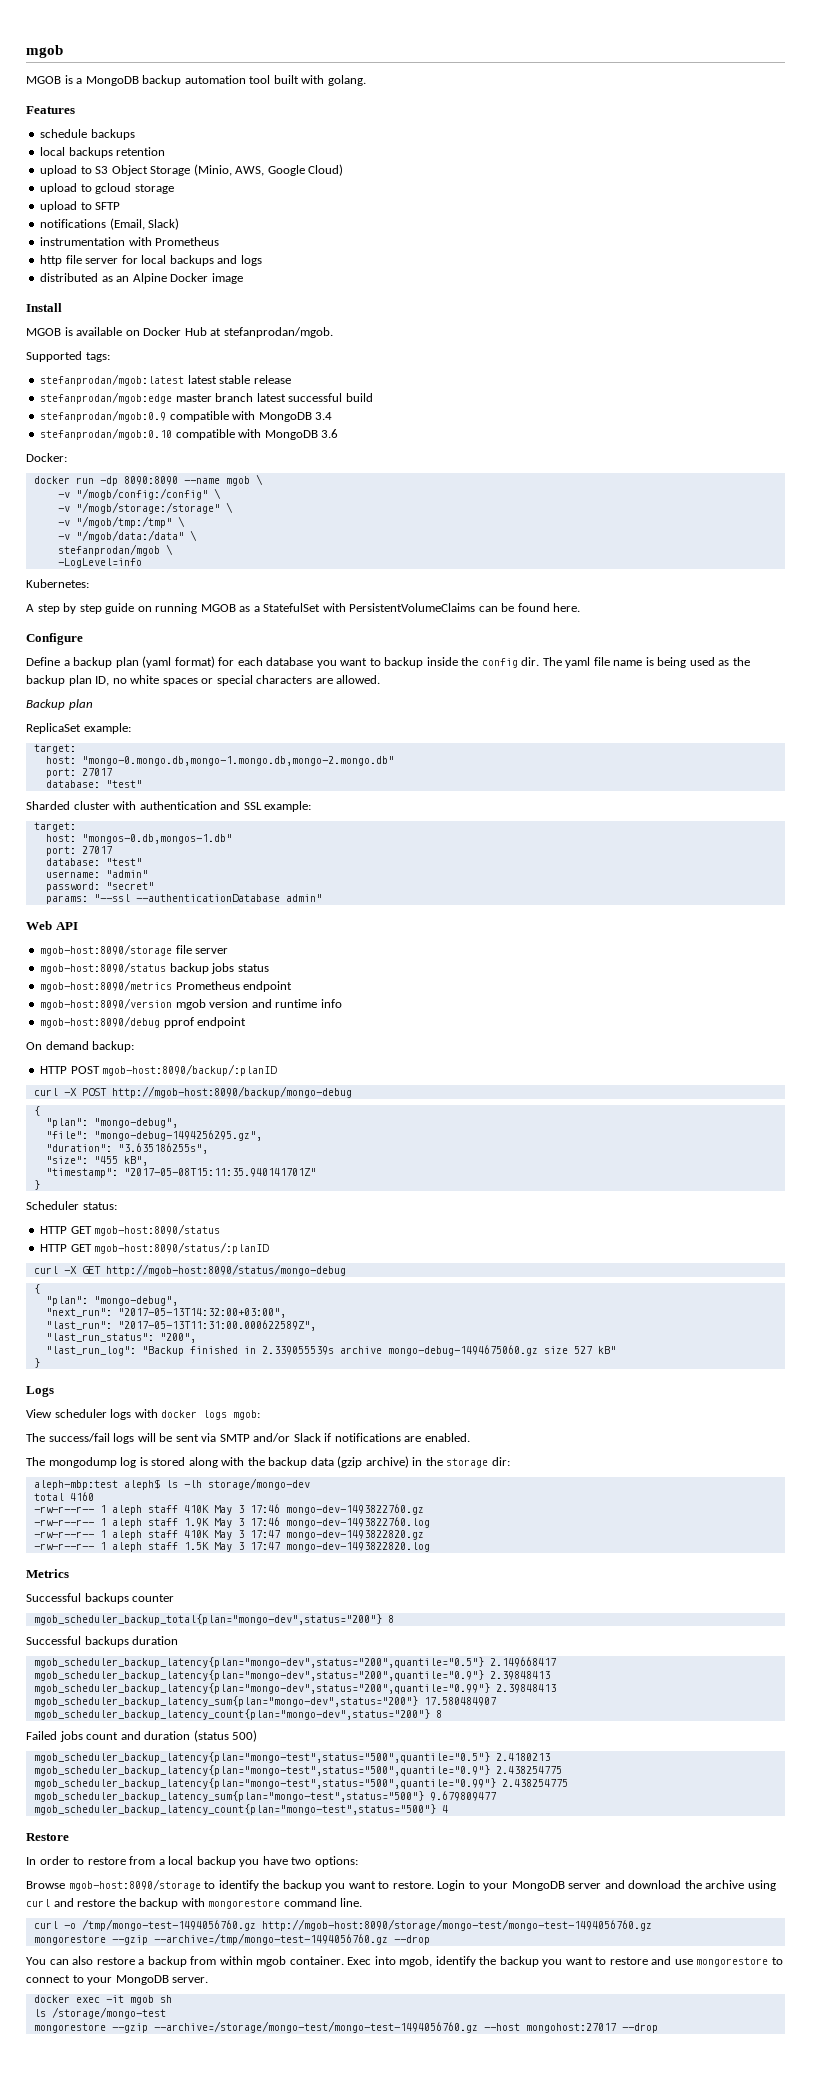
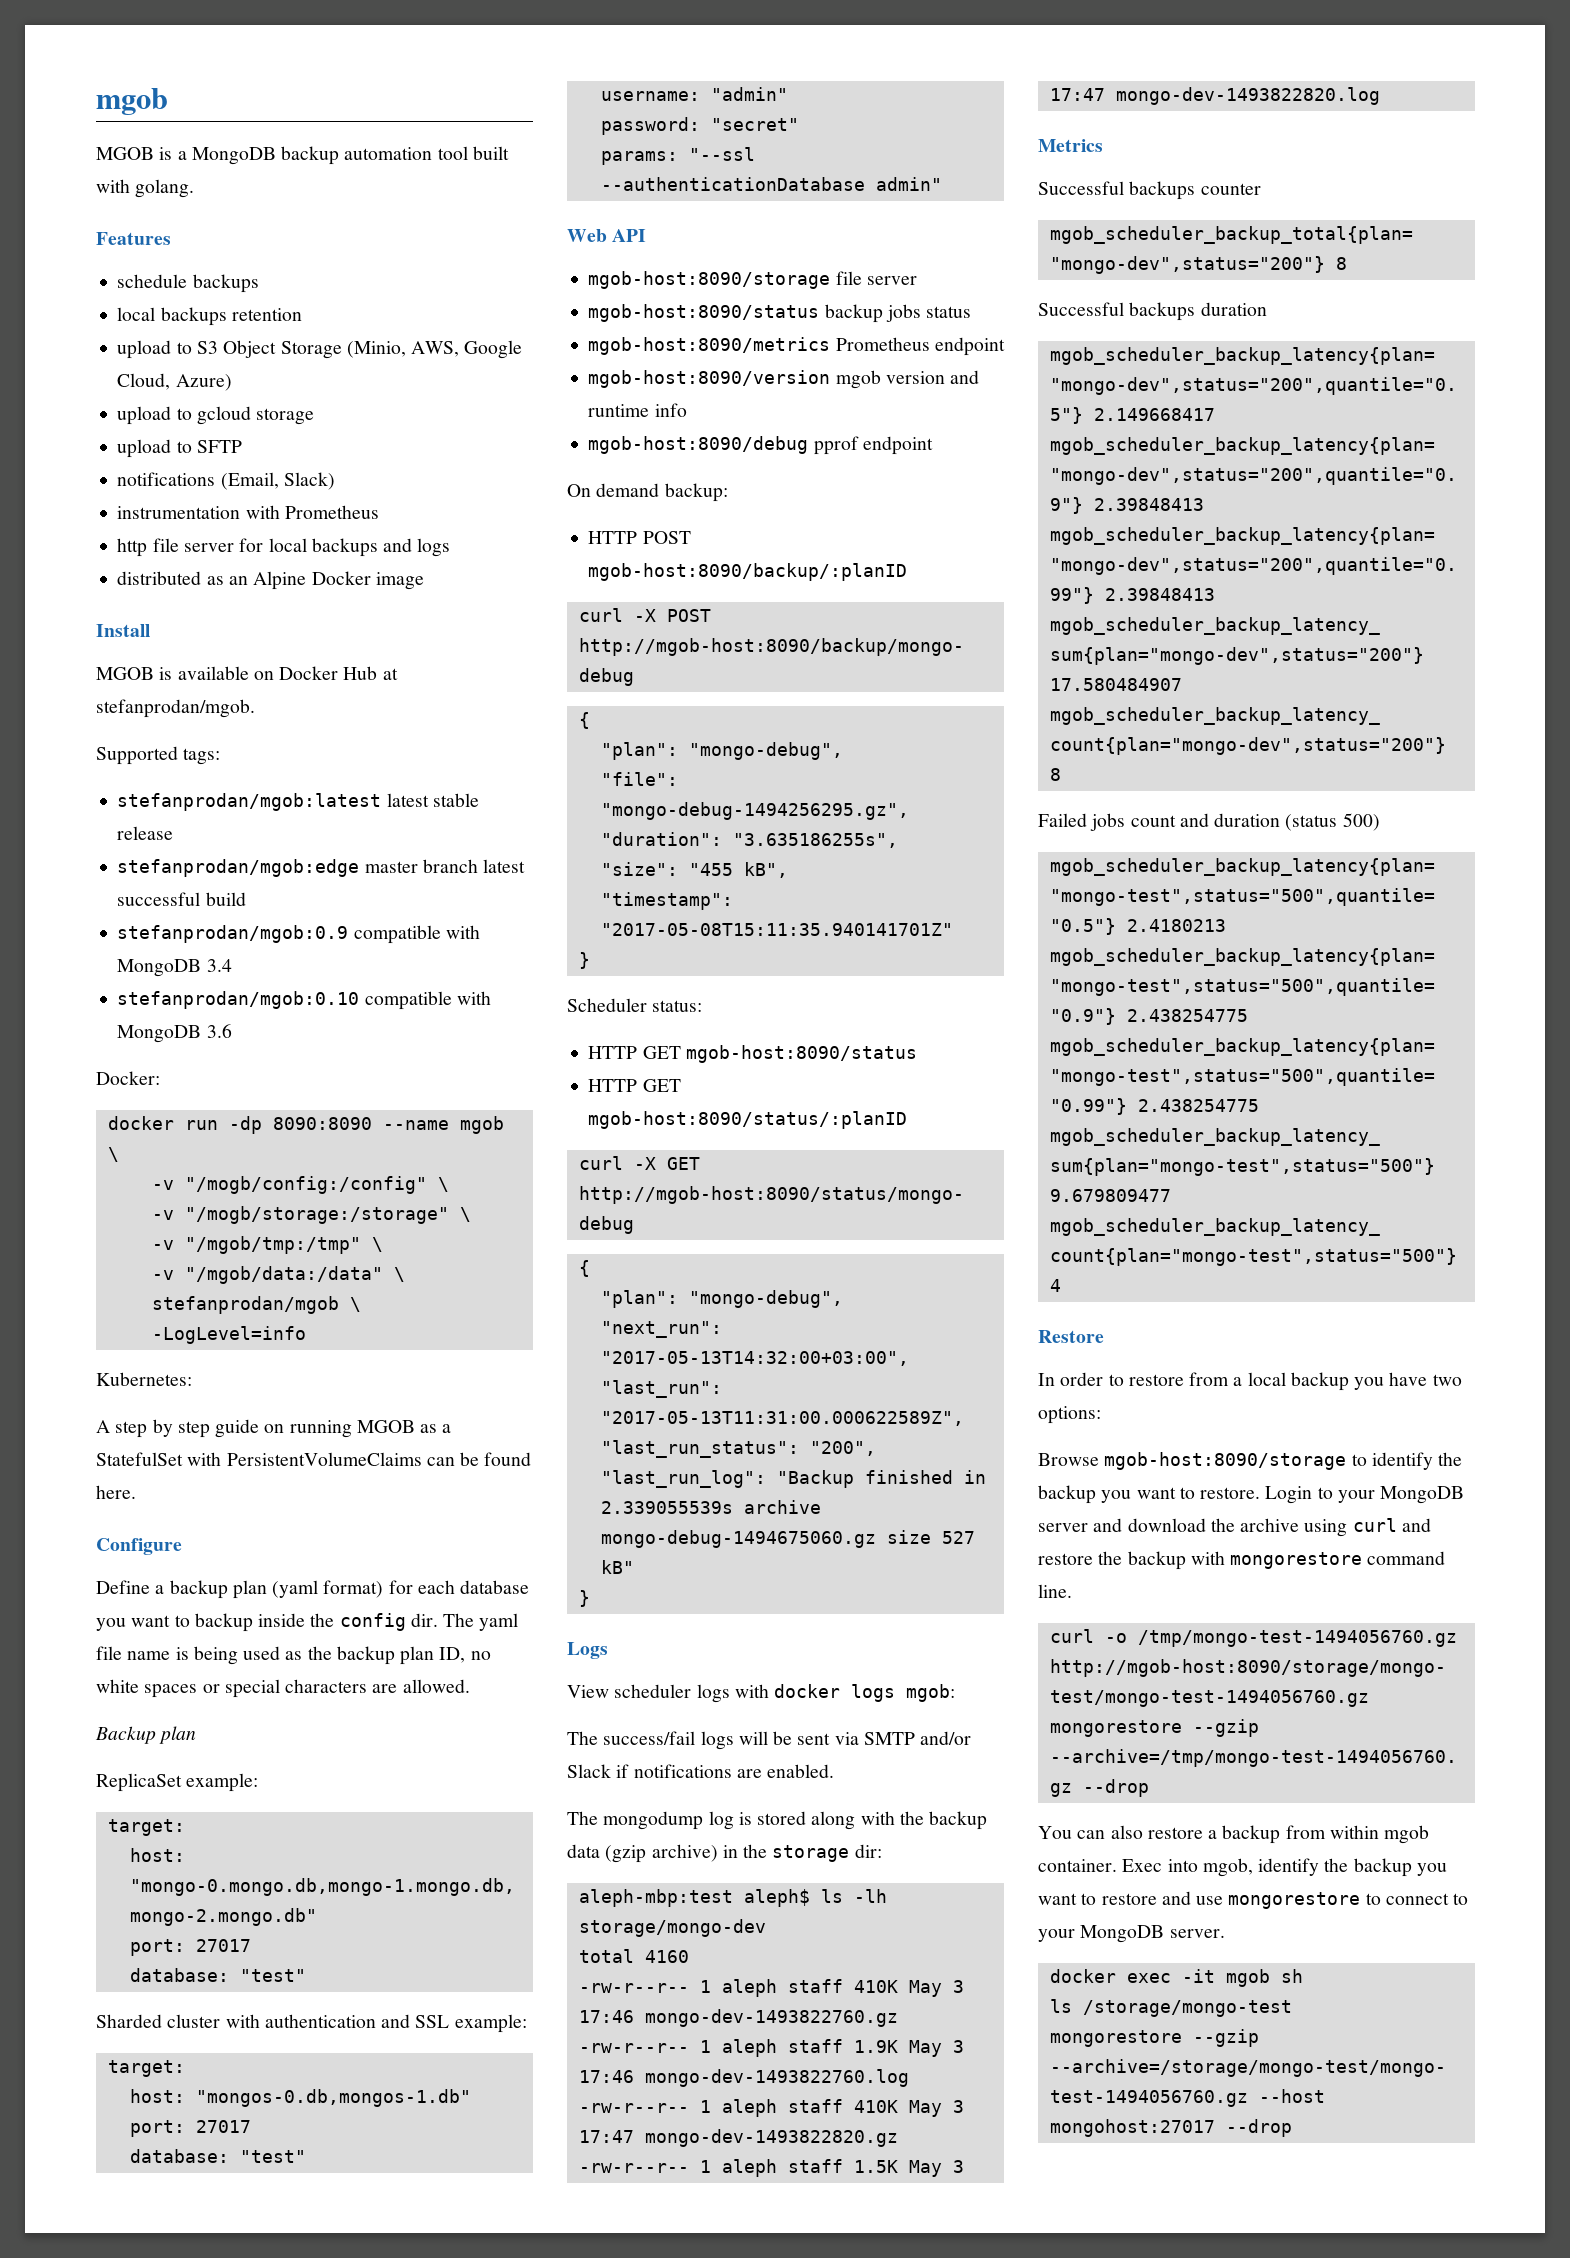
- upload to S3 Object Storage (Minio, AWS, Google Cloud)
+ upload to S3 Object Storage (Minio, AWS, Google Cloud, Azure)

